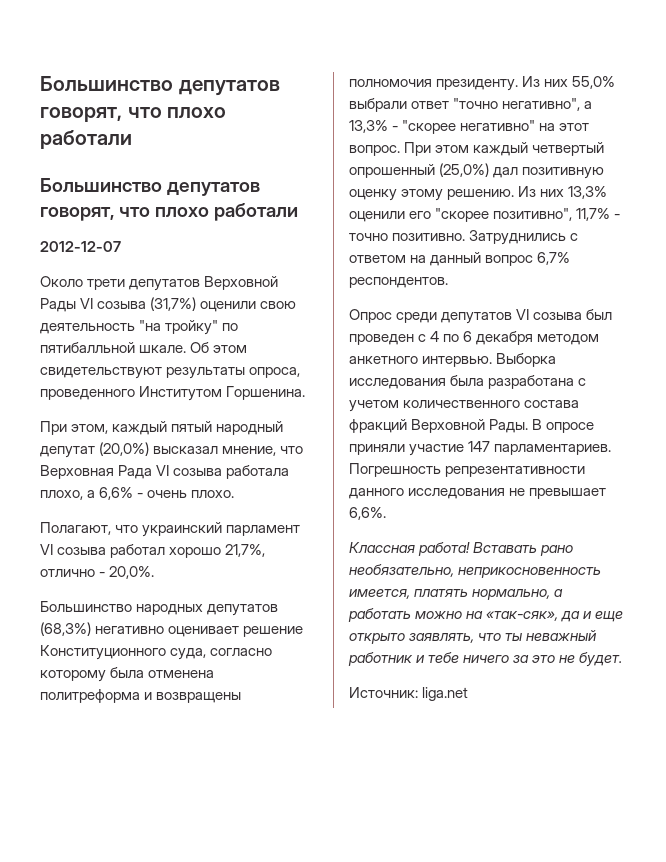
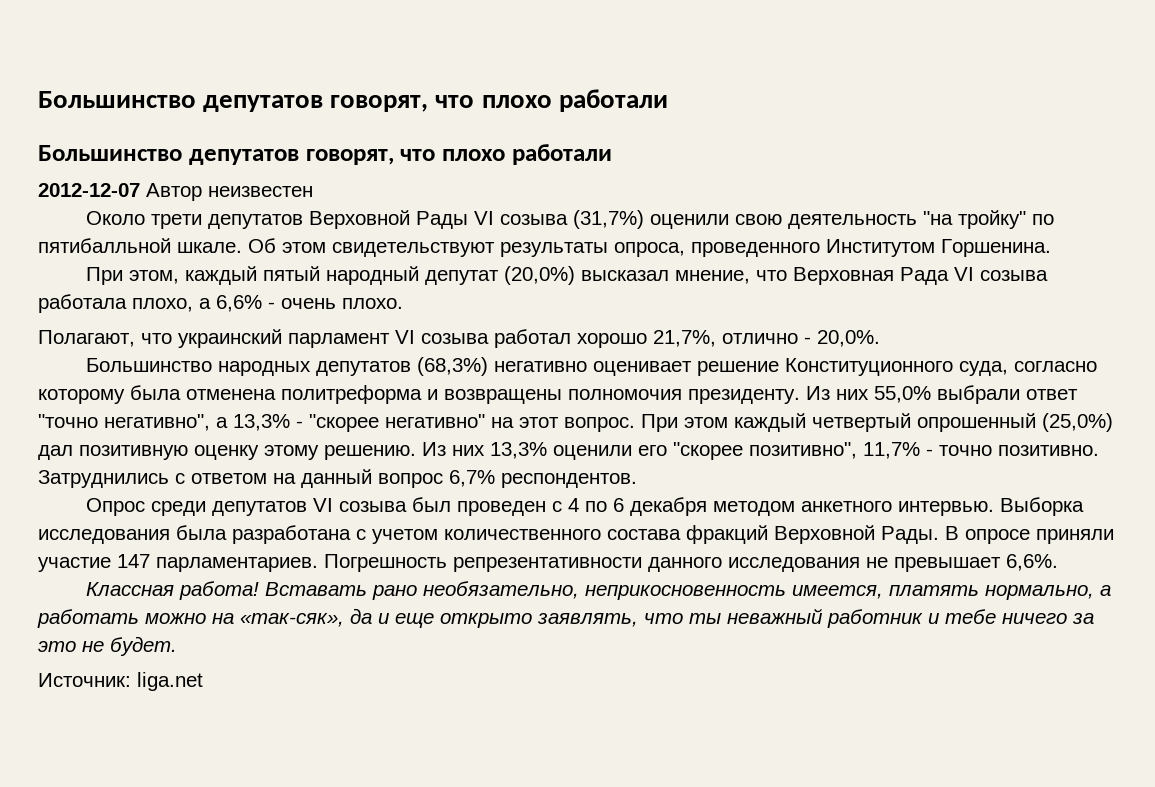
- 2012-12-07
+ 2012-12-07 Автор неизвестен

